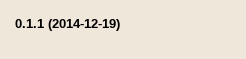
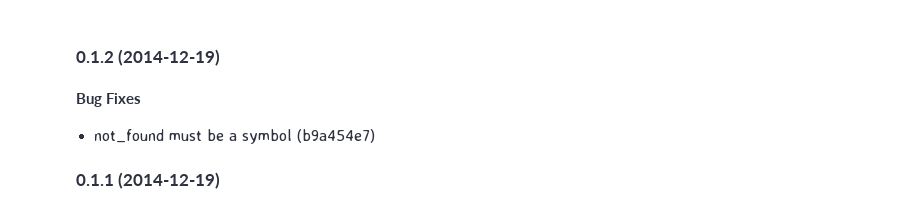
+ 0.1.2 (2014-12-19)
+ Bug Fixes
+ not_found must be a symbol (b9a454e7)

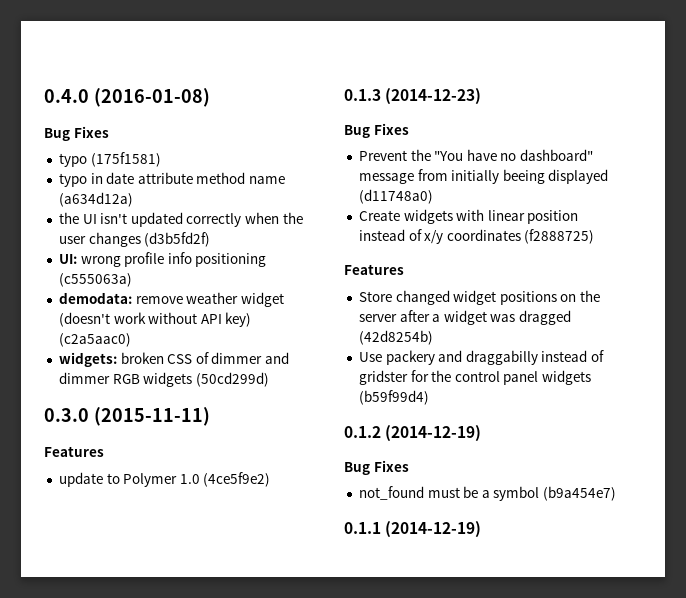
+ 0.4.0 (2016-01-08)
+ Bug Fixes
+ typo (175f1581)
+ typo in date attribute method name (a634d12a)
+ the UI isn't updated correctly when the user changes (d3b5fd2f)
+ UI: wrong profile info positioning (c555063a)
+ demodata: remove weather widget (doesn't work without API key) (c2a5aac0)
+ widgets: broken CSS of dimmer and dimmer RGB widgets (50cd299d)
+ 0.3.0 (2015-11-11)
+ Features
+ update to Polymer 1.0 (4ce5f9e2)
+ 0.1.3 (2014-12-23)
+ Bug Fixes
+ Prevent the "You have no dashboard" message from initially beeing displayed (d11748a0)
+ Create widgets with linear position instead of x/y coordinates (f2888725)
+ Features
+ Store changed widget positions on the server after a widget was dragged (42d8254b)
+ Use packery and draggabilly instead of gridster for the control panel widgets (b59f99d4)

